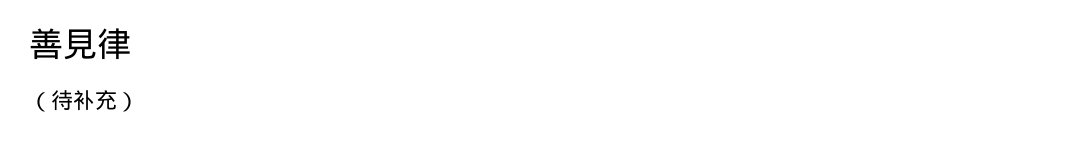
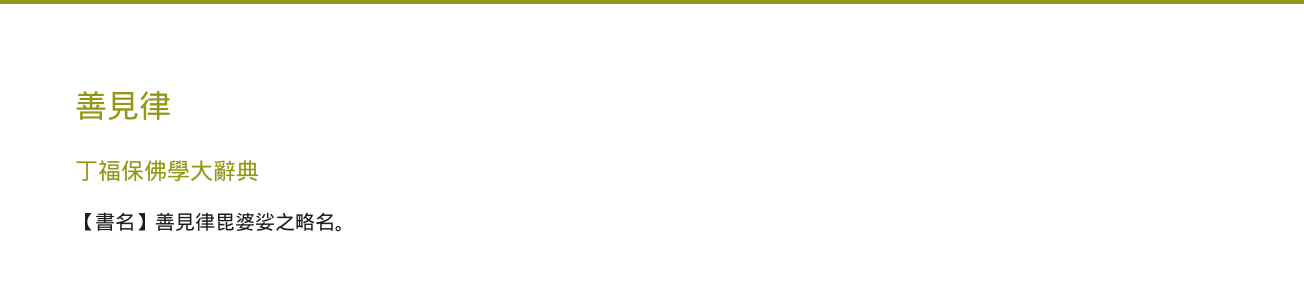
- （待补充）
+ 丁福保佛學大辭典
+ 【書名】善見律毘婆娑之略名。

